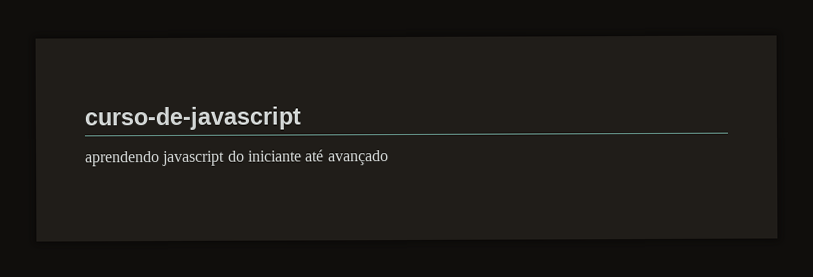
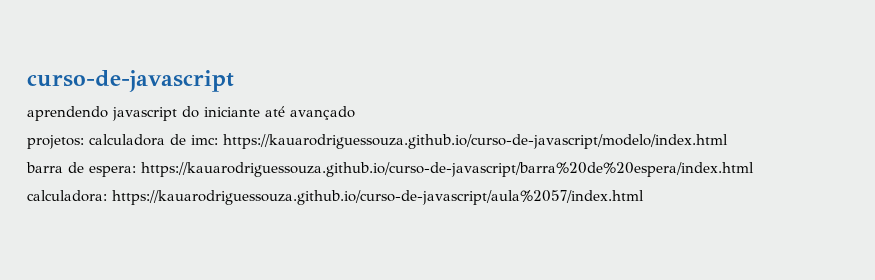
+ projetos: calculadora de imc: https://kauarodriguessouza.github.io/curso-de-javascript/modelo/index.html
+ barra de espera: https://kauarodriguessouza.github.io/curso-de-javascript/barra%20de%20espera/index.html
+ calculadora: https://kauarodriguessouza.github.io/curso-de-javascript/aula%2057/index.html

